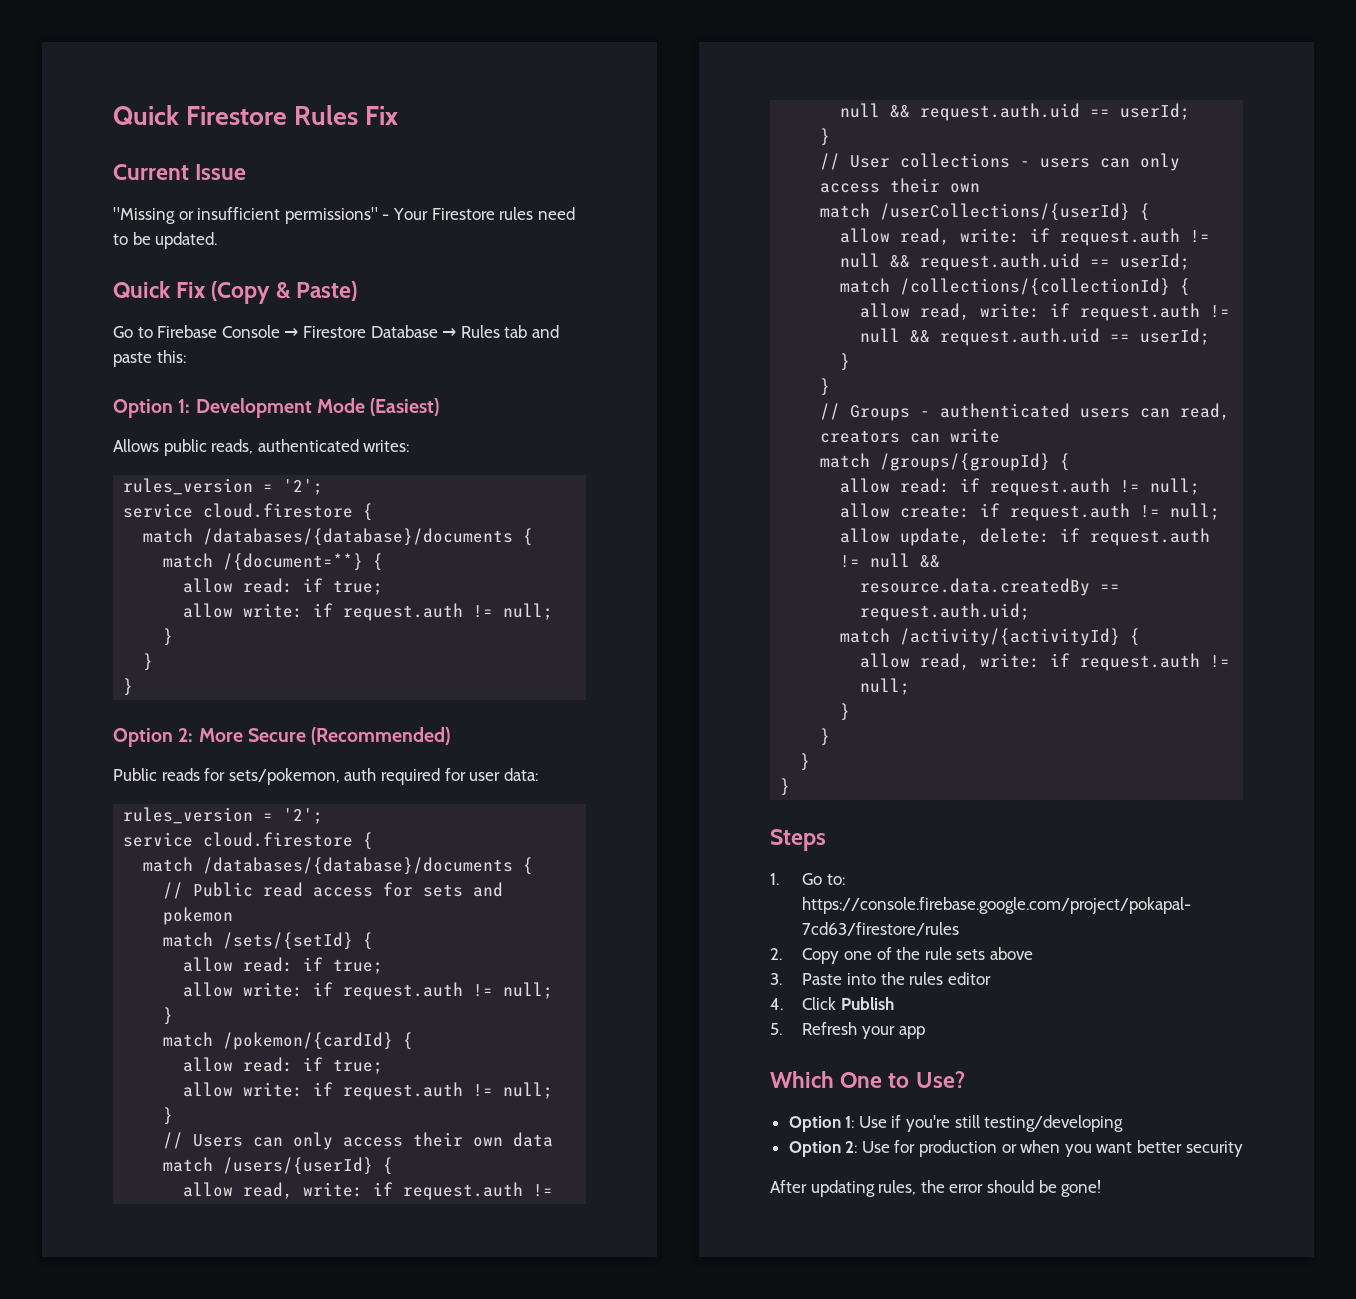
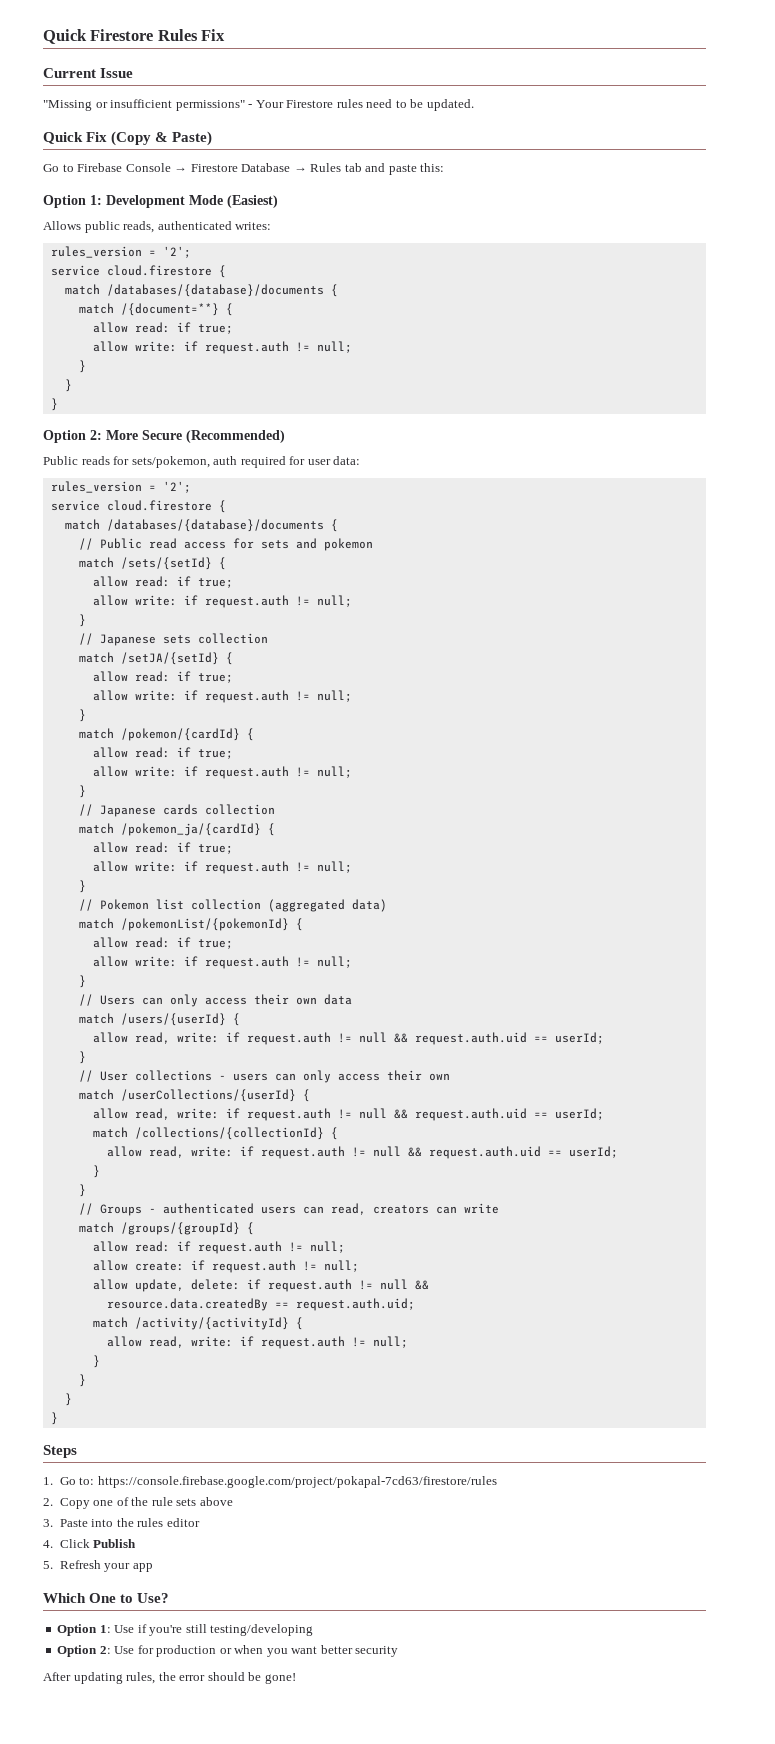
+ // Japanese sets collection
+ match /setJA/{setId} {
+ allow read: if true;
+ allow write: if request.auth != null;
+ }
+ // Japanese cards collection
+ match /pokemon_ja/{cardId} {
+ allow read: if true;
+ allow write: if request.auth != null;
+ }
+ // Pokemon list collection (aggregated data)
+ match /pokemonList/{pokemonId} {
+ allow read: if true;
+ allow write: if request.auth != null;
+ }

